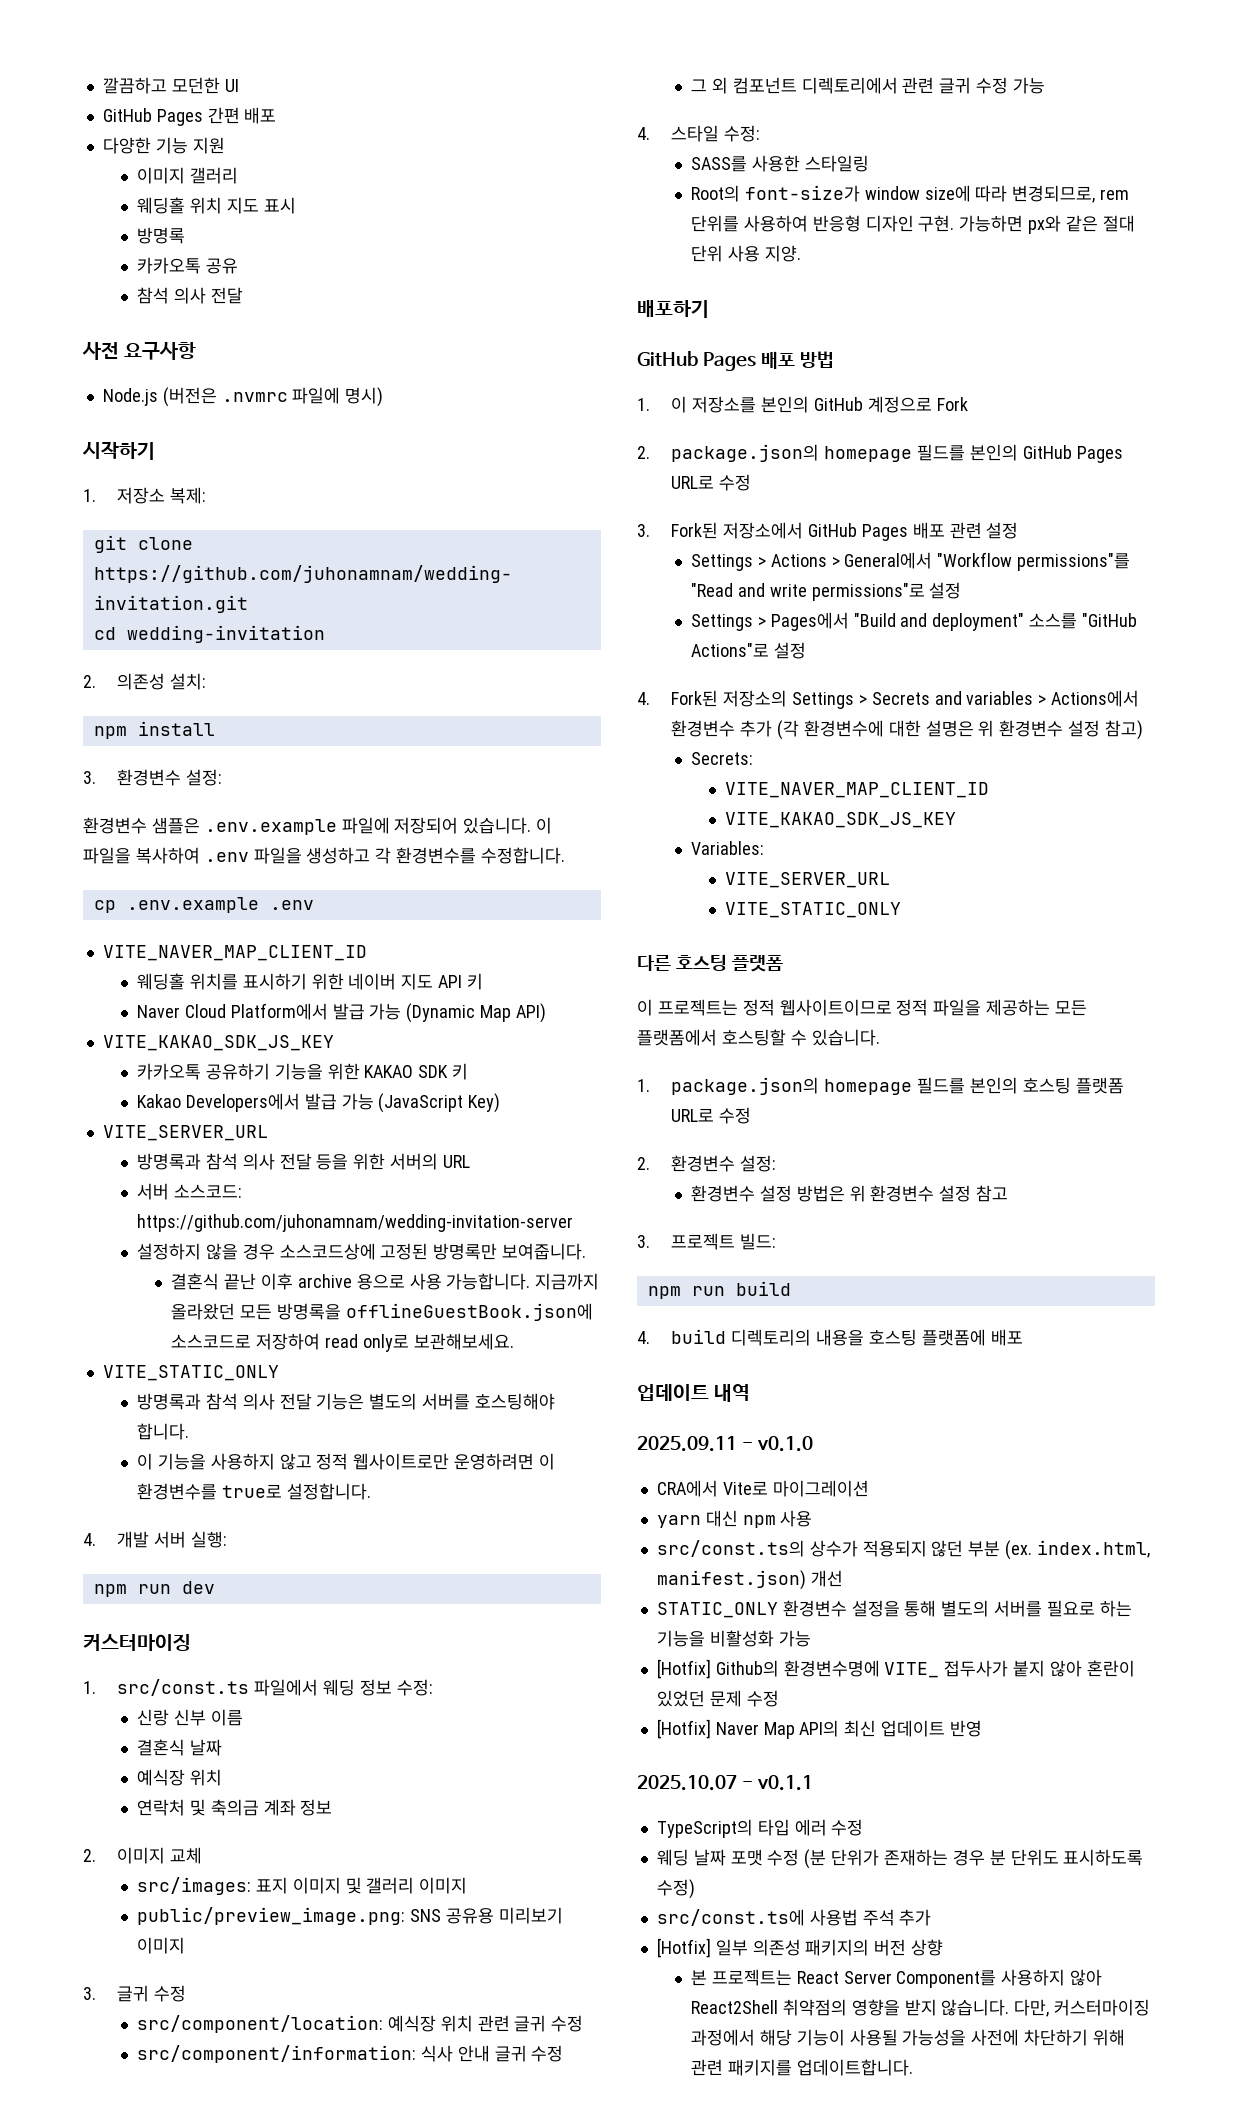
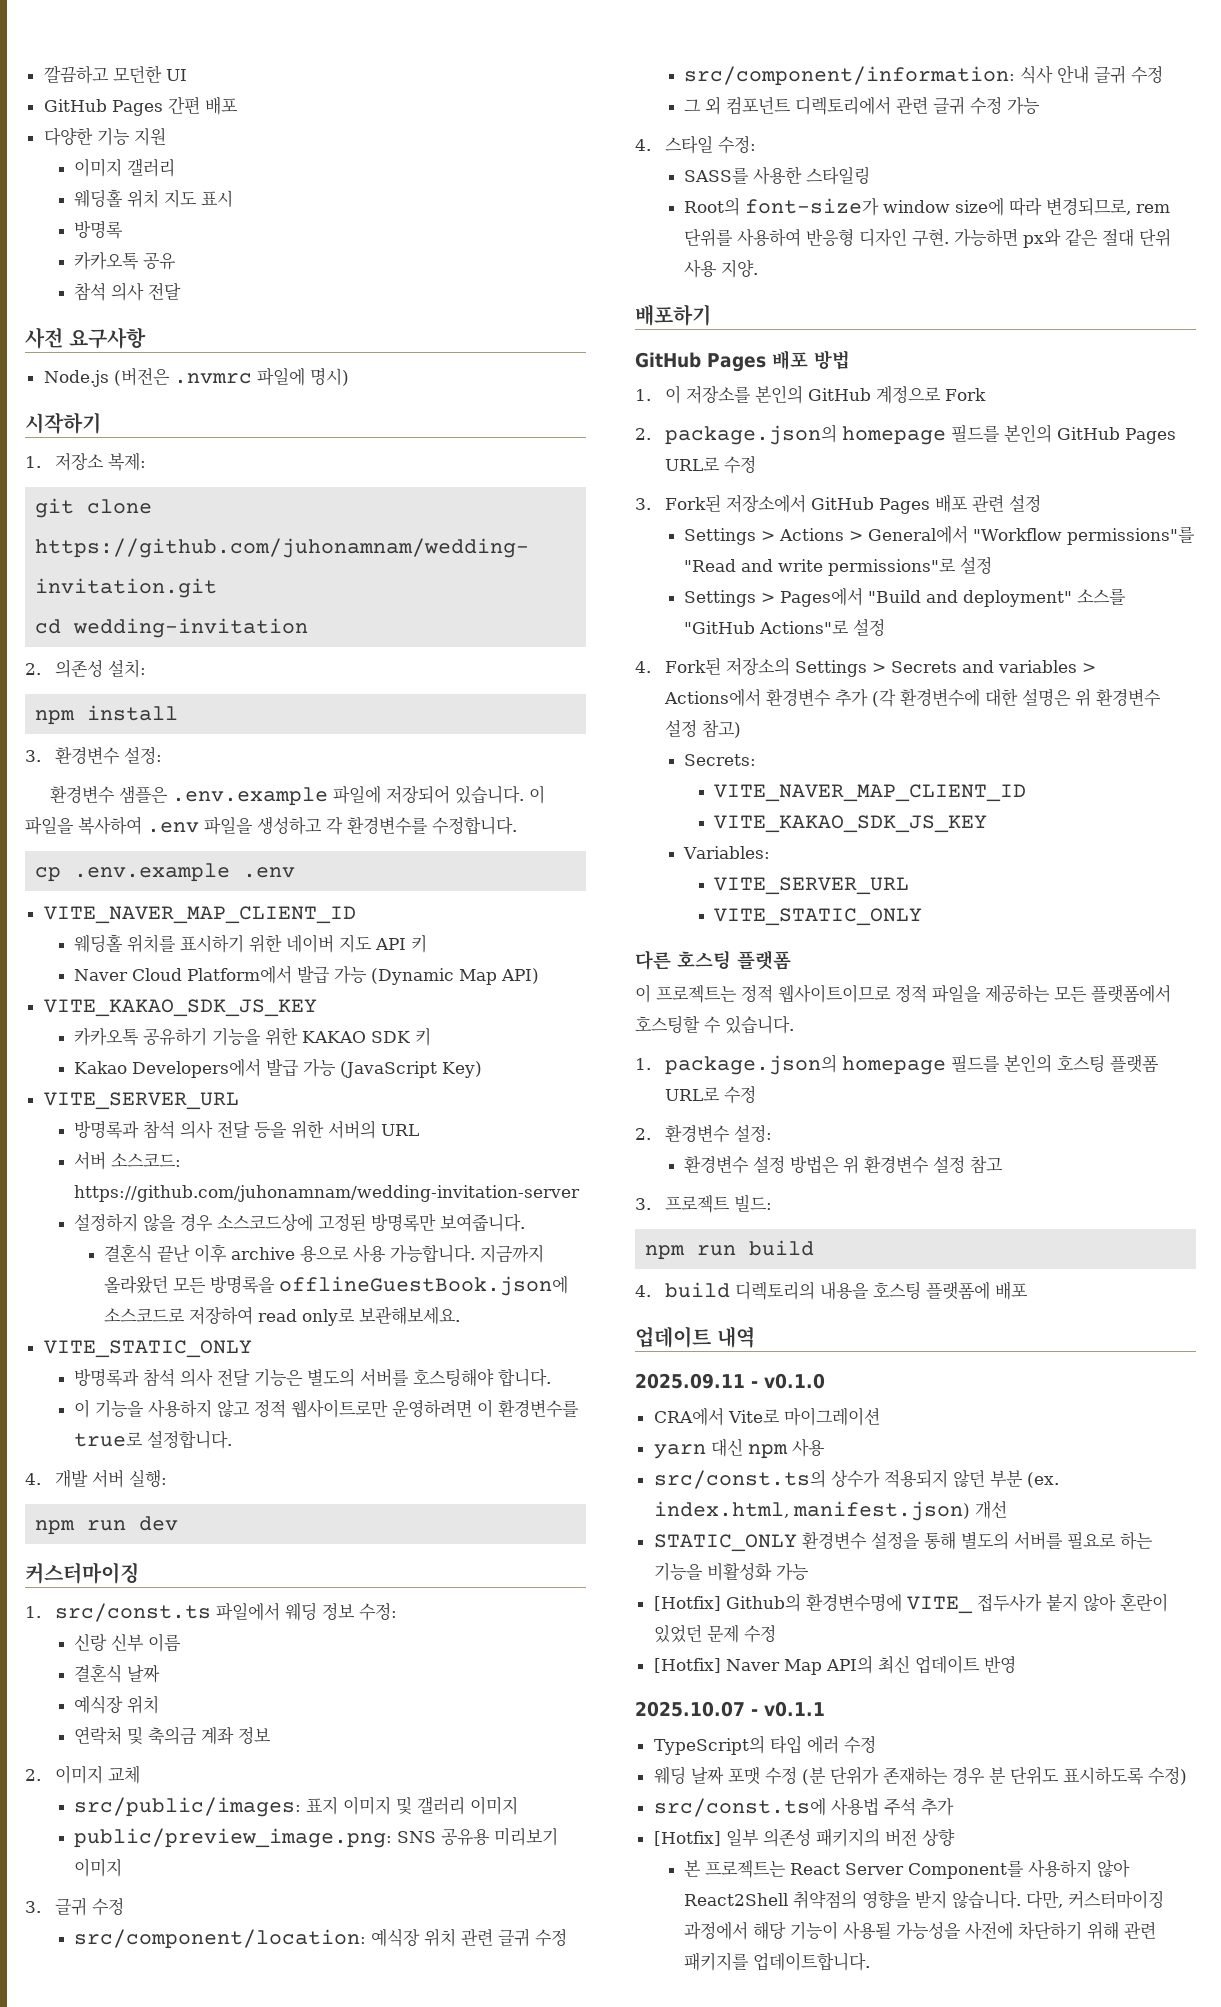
- src/images: 표지 이미지 및 갤러리 이미지
+ src/public/images: 표지 이미지 및 갤러리 이미지

